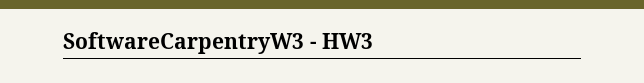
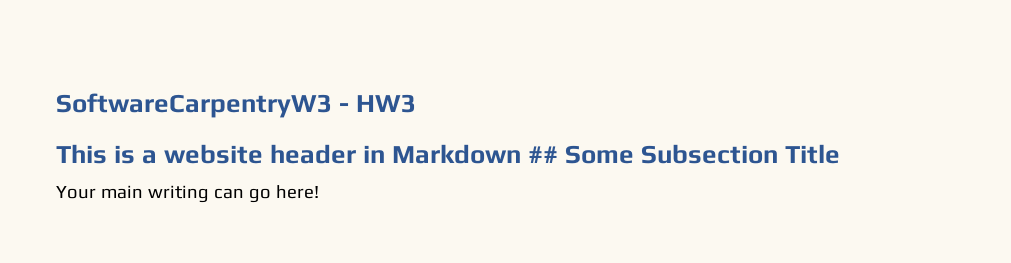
+ This is a website header in Markdown ## Some Subsection Title
+ Your main writing can go here!

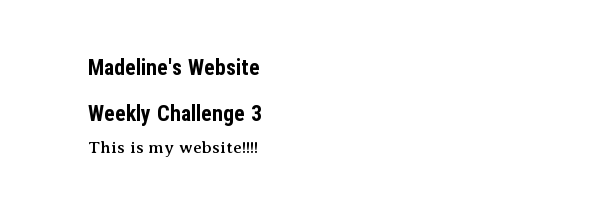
- SoftwareCarpentryW3 - HW3
- This is a website header in Markdown ## Some Subsection Title
- Your main writing can go here!
+ Madeline's Website
+ Weekly Challenge 3
+ This is my website!!!!

